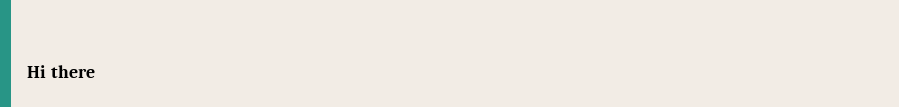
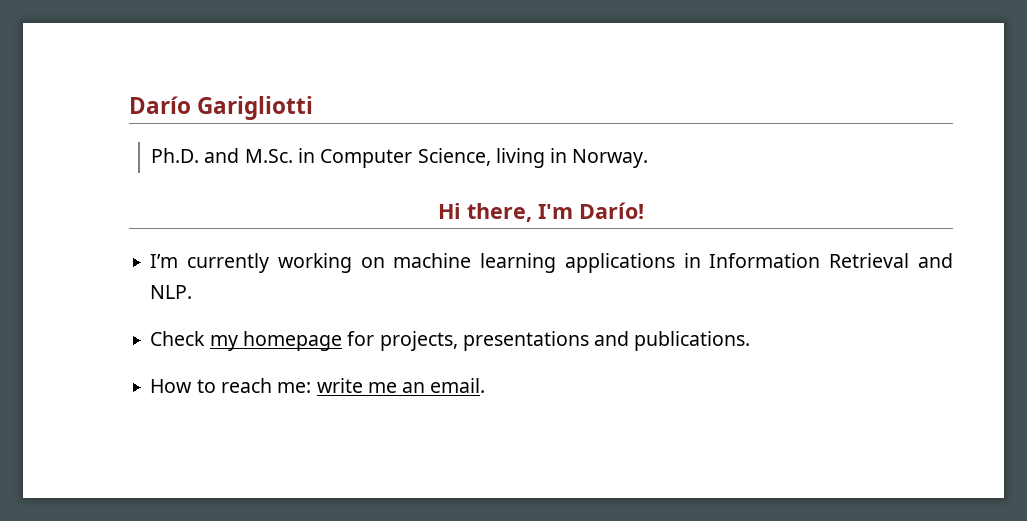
- Hi there
+ Darío Garigliotti
+ Ph.D. and M.Sc. in Computer Science, living in Norway.
+ Hi there, I'm Darío!
+ I’m currently working on machine learning applications in Information Retrieval and NLP.
+ Check my homepage for projects, presentations and publications.
+ How to reach me: write me an email.

